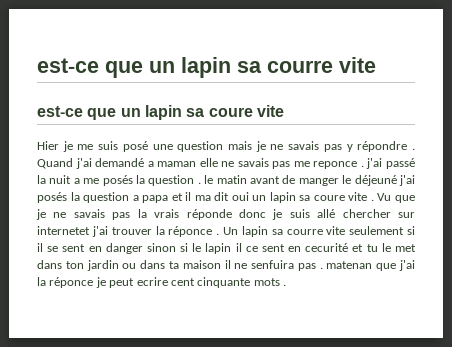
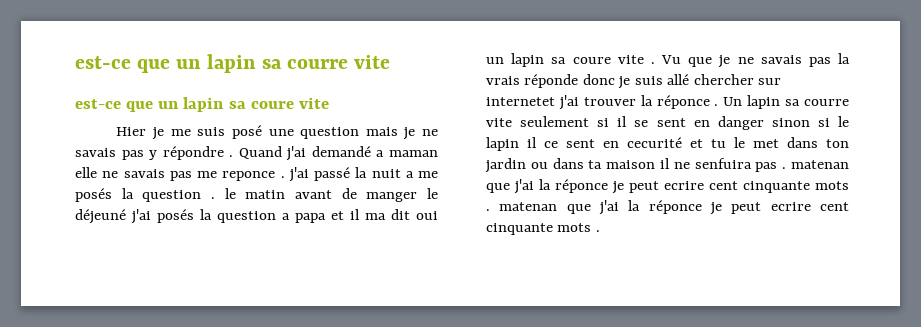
- Un lapin sa courre vite seulement si il se sent en danger sinon si le lapin il ce sent en cecurité et tu le met dans ton jardin ou dans ta maison il ne senfuira pas . matenan que j'ai la réponce je peut ecrire cent cinquante mots .
+ Un lapin sa courre vite seulement si il se sent en danger sinon si le lapin il ce sent en cecurité et tu le met dans ton jardin ou dans ta maison il ne senfuira pas . matenan que j'ai la réponce je peut ecrire cent cinquante mots . matenan que j'ai la réponce je peut ecrire cent cinquante mots .

